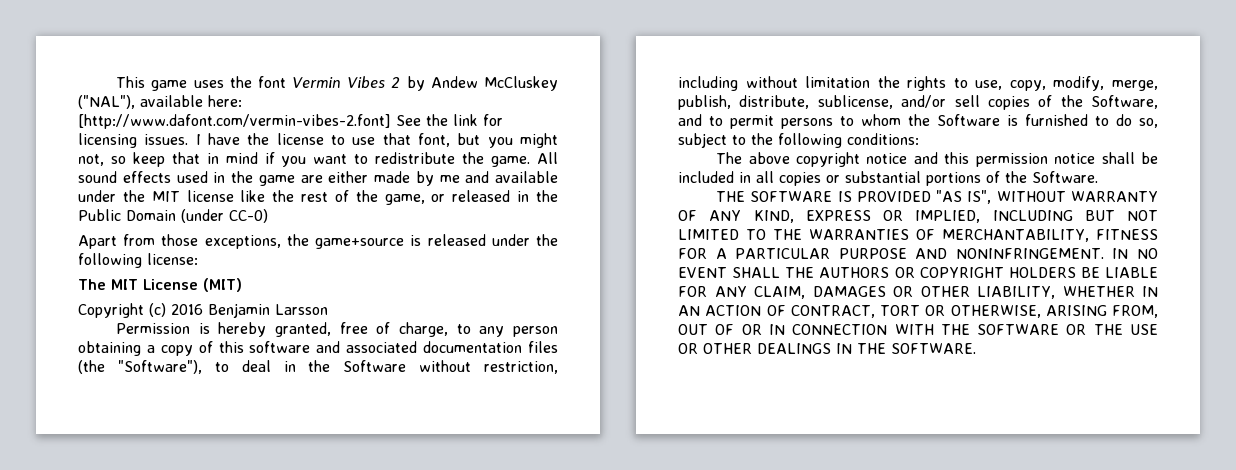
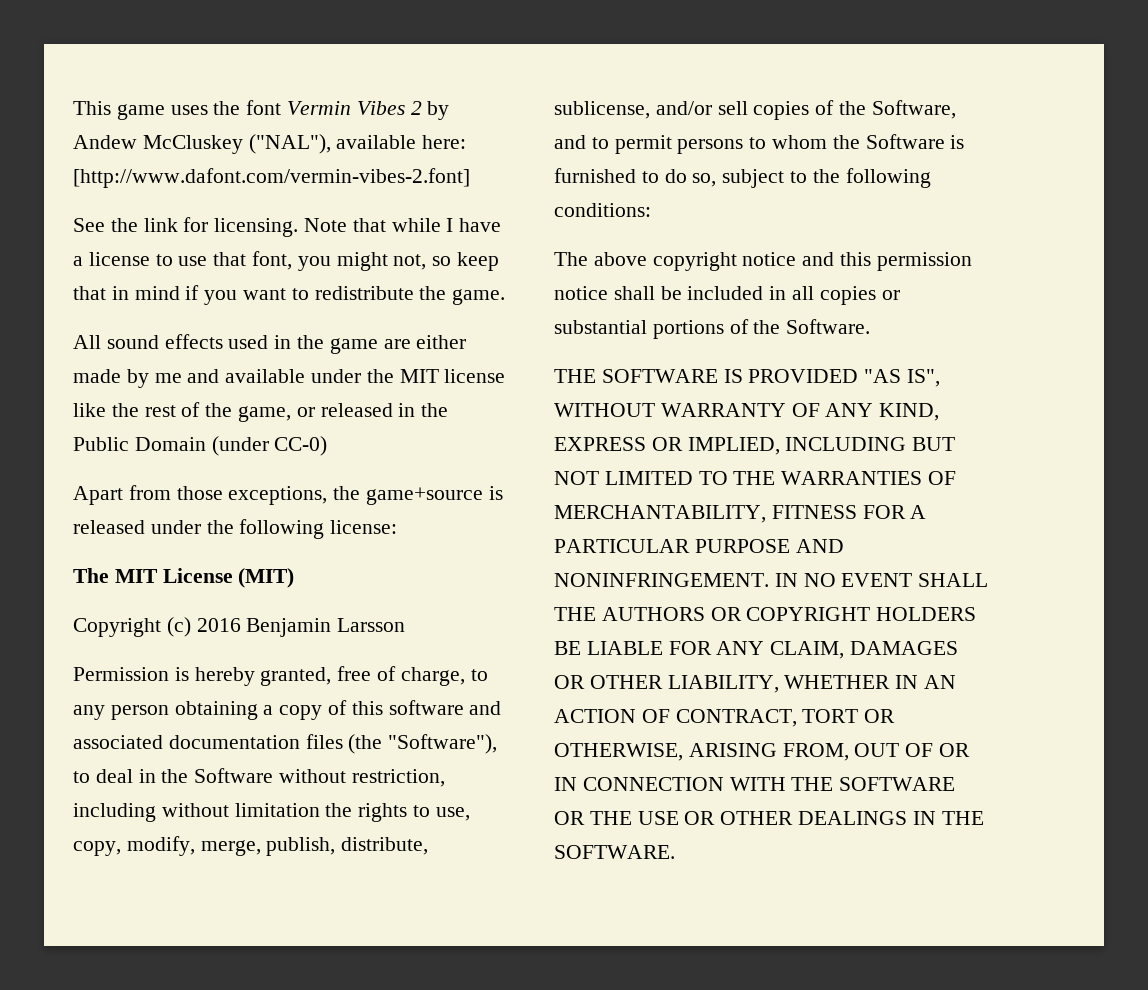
- [http://www.dafont.com/vermin-vibes-2.font] See the link for licensing issues. I have the license to use that font, but you might not, so keep that in mind if you want to redistribute the game. All sound effects used in the game are either made by me and available under the MIT license like the rest of the game, or released in the Public Domain (under CC-0)
+ [http://www.dafont.com/vermin-vibes-2.font]
+ See the link for licensing. Note that while I have a license to use that font, you might not, so keep that in mind if you want to redistribute the game.
+ All sound effects used in the game are either made by me and available under the MIT license like the rest of the game, or released in the Public Domain (under CC-0)

